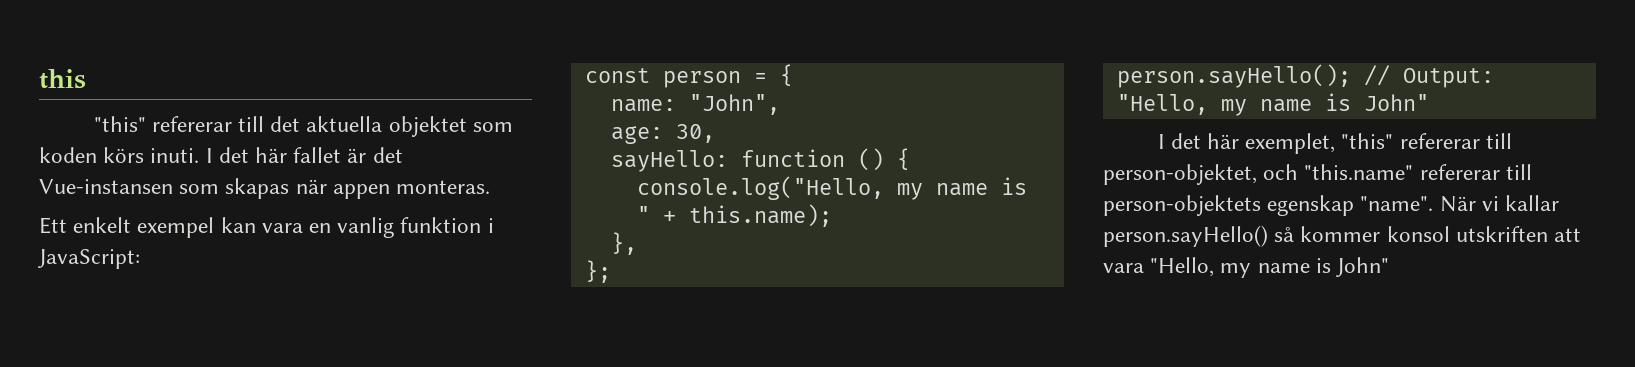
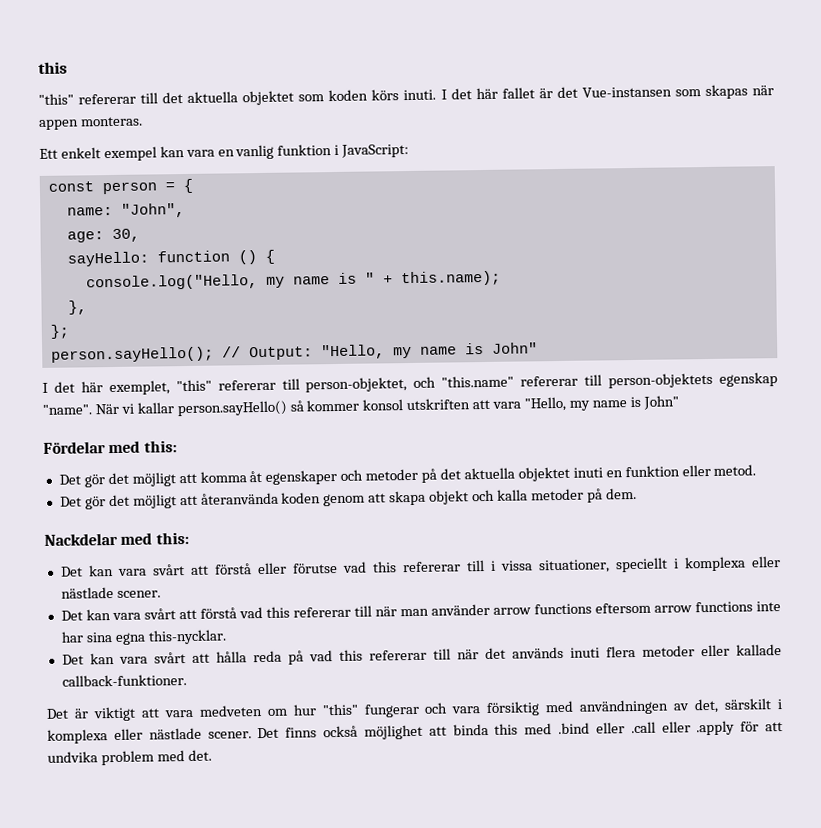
+ Fördelar med this:
+ Det gör det möjligt att komma åt egenskaper och metoder på det aktuella objektet inuti en funktion eller metod.
+ Det gör det möjligt att återanvända koden genom att skapa objekt och kalla metoder på dem.
+ Nackdelar med this:
+ Det kan vara svårt att förstå eller förutse vad this refererar till i vissa situationer, speciellt i komplexa eller nästlade scener.
+ Det kan vara svårt att förstå vad this refererar till när man använder arrow functions eftersom arrow functions inte har sina egna this-nycklar.
+ Det kan vara svårt att hålla reda på vad this refererar till när det används inuti flera metoder eller kallade callback-funktioner.
+ Det är viktigt att vara medveten om hur "this" fungerar och vara försiktig med användningen av det, särskilt i komplexa eller nästlade scener. Det finns också möjlighet att binda this med .bind eller .call eller .apply för att undvika problem med det.

